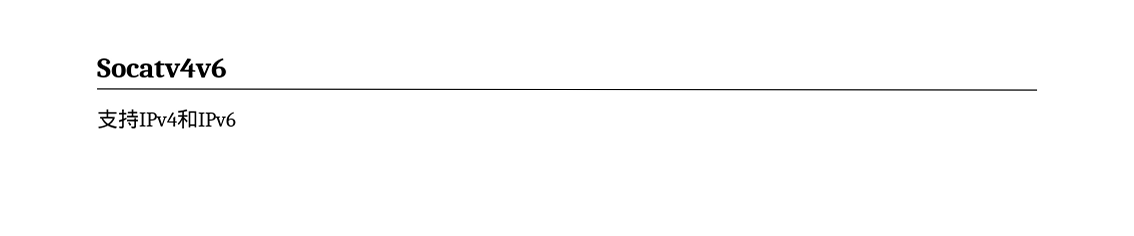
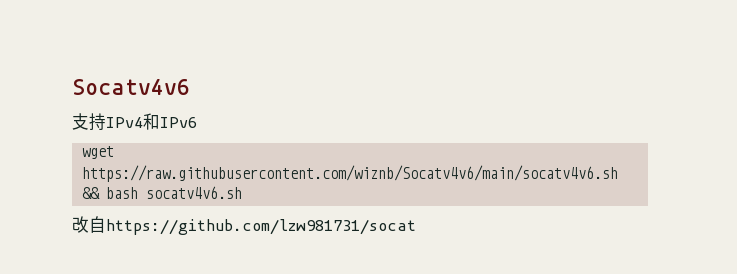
+ wget https://raw.githubusercontent.com/wiznb/Socatv4v6/main/socatv4v6.sh && bash socatv4v6.sh
+ 改自https://github.com/lzw981731/socat

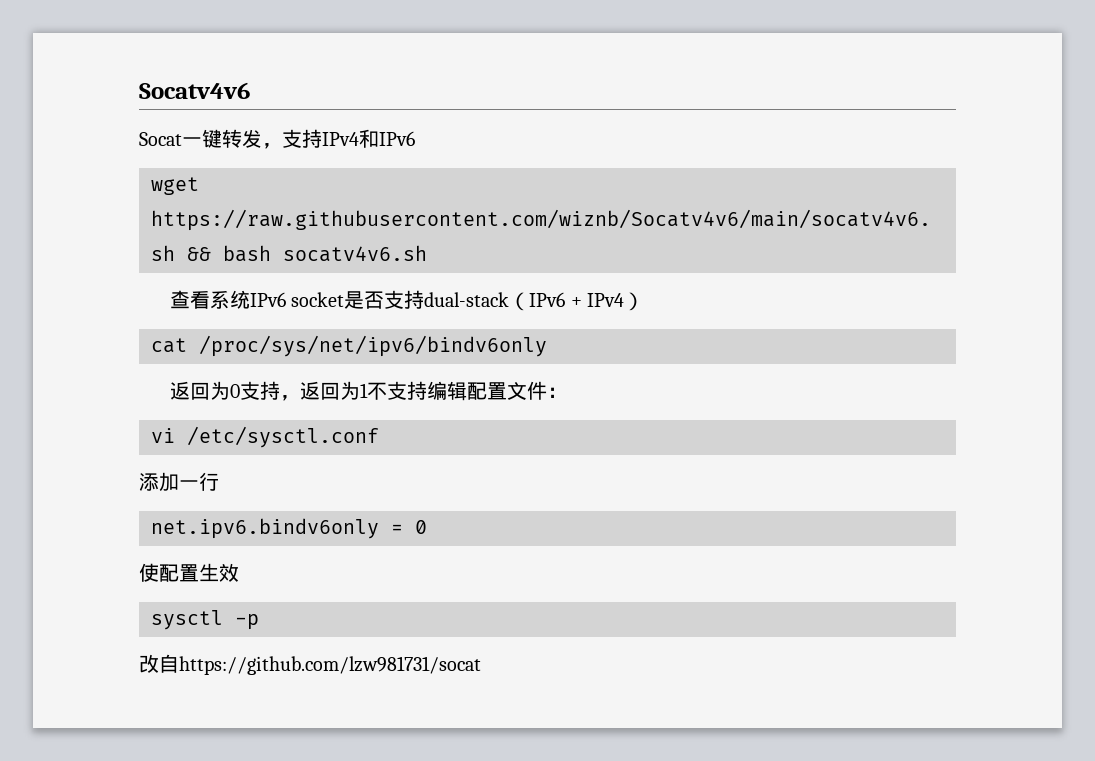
- 支持IPv4和IPv6
+ Socat一键转发，支持IPv4和IPv6
+ 查看系统IPv6 socket是否支持dual-stack（IPv6 + IPv4）
+ cat /proc/sys/net/ipv6/bindv6only
+ 返回为0支持，返回为1不支持编辑配置文件：
+ vi /etc/sysctl.conf
+ 添加一行
+ net.ipv6.bindv6only = 0
+ 使配置生效
+ sysctl -p

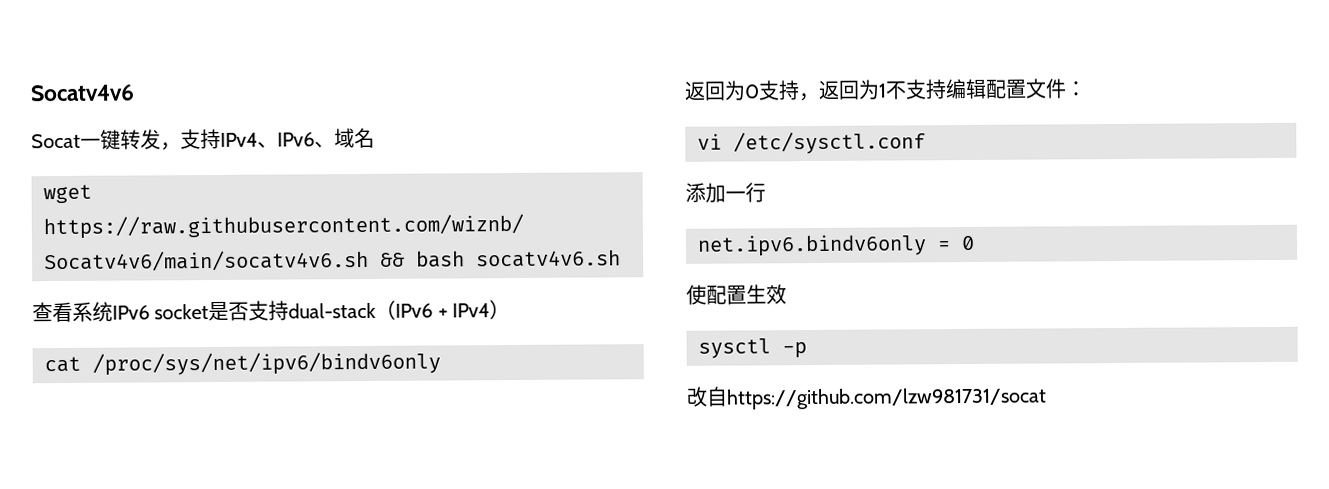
- Socat一键转发，支持IPv4和IPv6
+ Socat一键转发，支持IPv4、IPv6、域名

